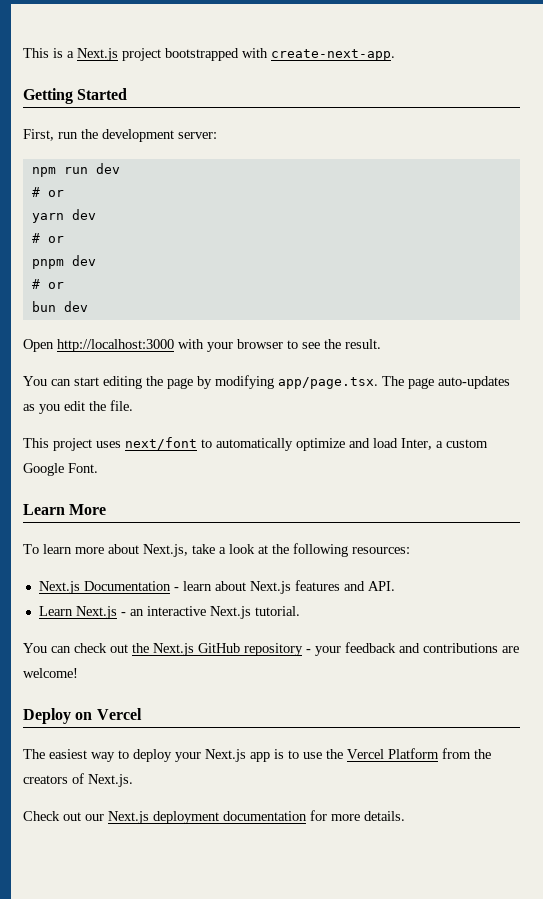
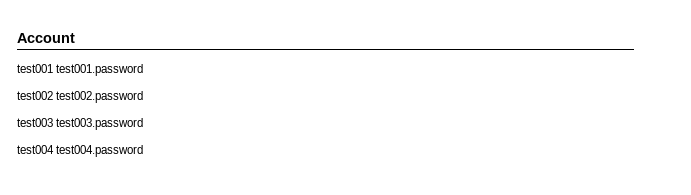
- This is a Next.js project bootstrapped with create-next-app.
- Getting Started
- First, run the development server:
- npm run dev
- # or
- yarn dev
- # or
- pnpm dev
- # or
- bun dev
- Open http://localhost:3000 with your browser to see the result.
- You can start editing the page by modifying app/page.tsx. The page auto-updates as you edit the file.
- This project uses next/font to automatically optimize and load Inter, a custom Google Font.
- Learn More
- To learn more about Next.js, take a look at the following resources:
- Next.js Documentation - learn about Next.js features and API.
- Learn Next.js - an interactive Next.js tutorial.
- You can check out the Next.js GitHub repository - your feedback and contributions are welcome!
- Deploy on Vercel
- The easiest way to deploy your Next.js app is to use the Vercel Platform from the creators of Next.js.
- Check out our Next.js deployment documentation for more details.
+ Account
+ test001 test001.password
+ test002 test002.password
+ test003 test003.password
+ test004 test004.password

